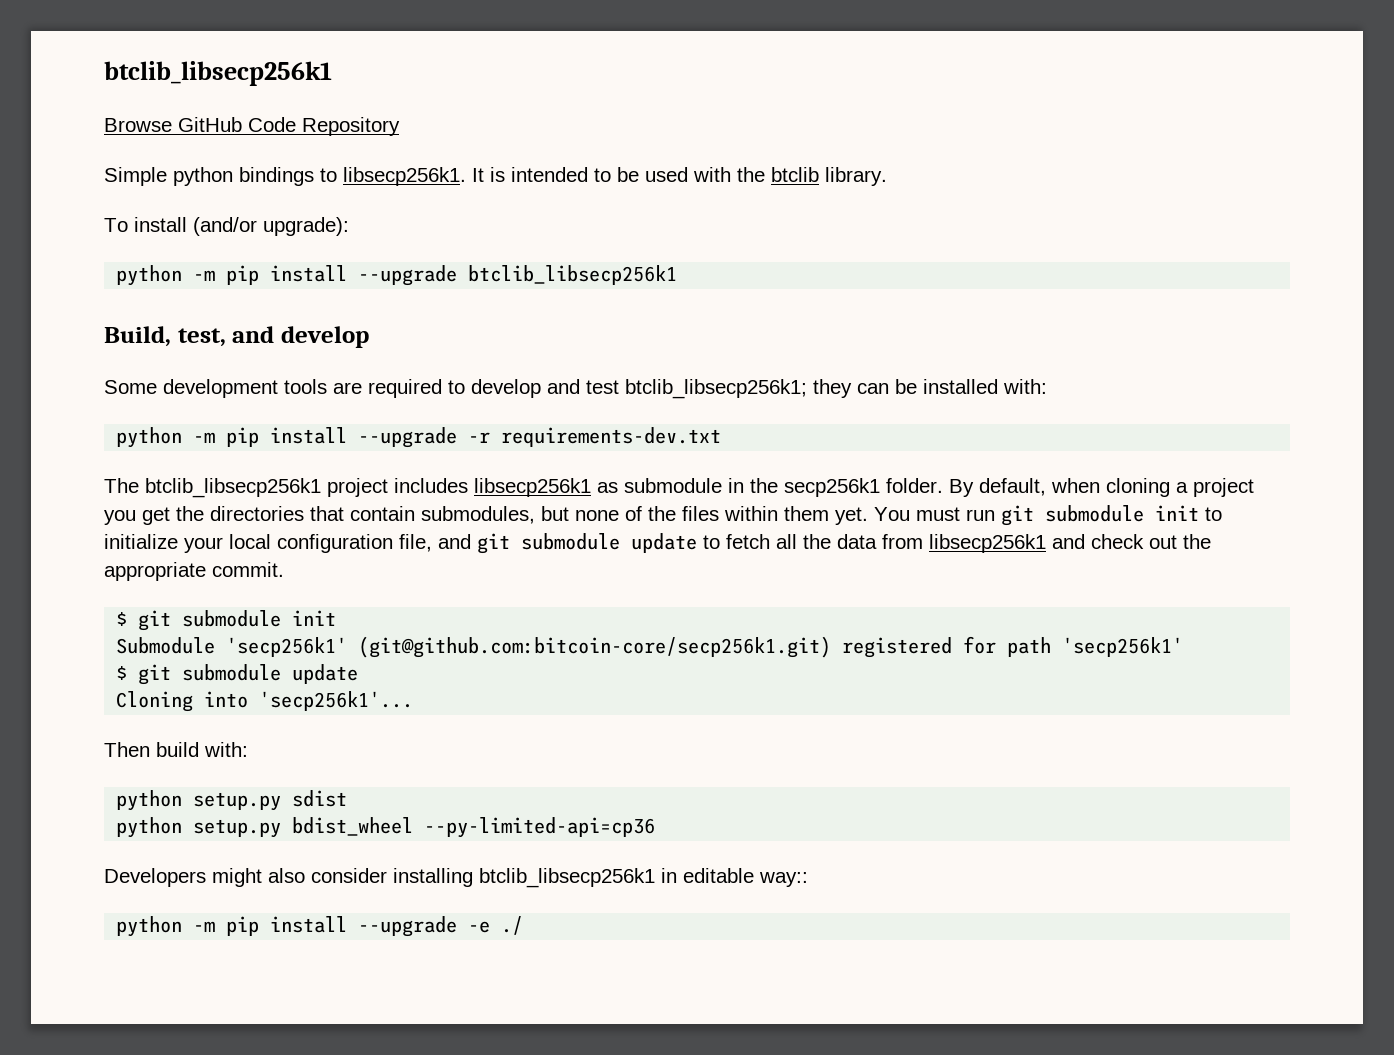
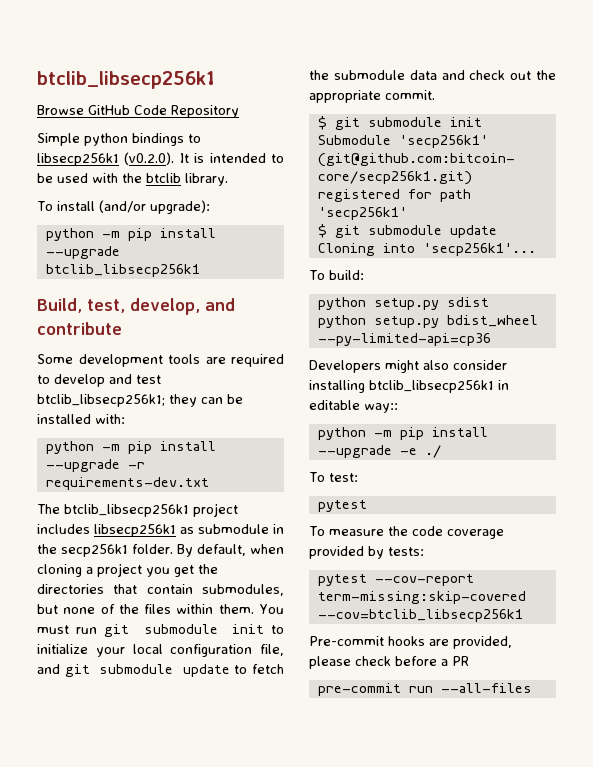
- Simple python bindings to libsecp256k1. It is intended to be used with the btclib library.
+ Simple python bindings to libsecp256k1 (v0.2.0). It is intended to be used with the btclib library.
- Build, test, and develop
+ Build, test, develop, and contribute
- By default, when cloning a project you get the directories that contain submodules, but none of the files within them yet.
+ By default, when cloning a project you get the directories that contain submodules, but none of the files within them.
- You must run git submodule init to initialize your local configuration file, and git submodule update to fetch all the data from libsecp256k1 and check out the appropriate commit.
+ You must run git submodule init to initialize your local configuration file, and git submodule update to fetch the submodule data and check out the appropriate commit.
- Then build with:
+ To build:
+ To test:
+ pytest
+ To measure the code coverage provided by tests:
+ pytest --cov-report term-missing:skip-covered --cov=btclib_libsecp256k1
+ Pre-commit hooks are provided, please check before a PR
+ pre-commit run --all-files

